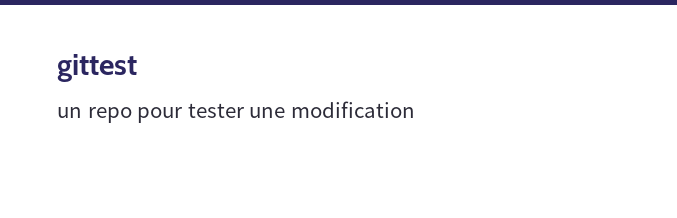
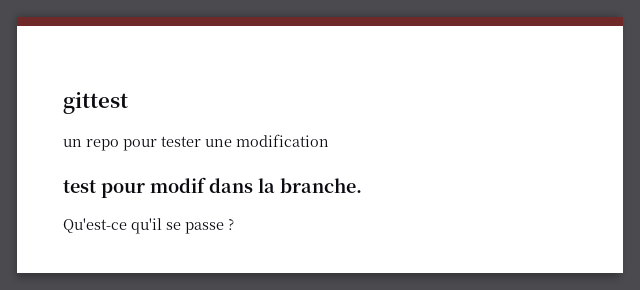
+ test pour modif dans la branche.
+ Qu'est-ce qu'il se passe ?

